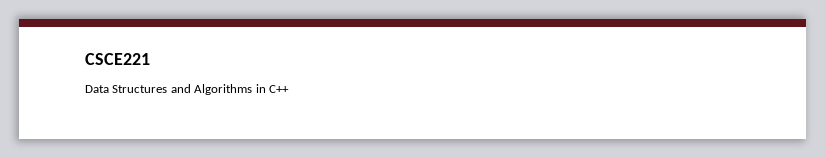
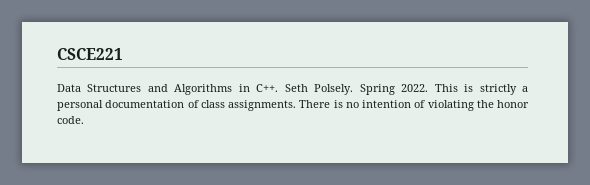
- Data Structures and Algorithms in C++
+ Data Structures and Algorithms in C++. Seth Polsely. Spring 2022. This is strictly a personal documentation of class assignments. There is no intention of violating the honor code.

